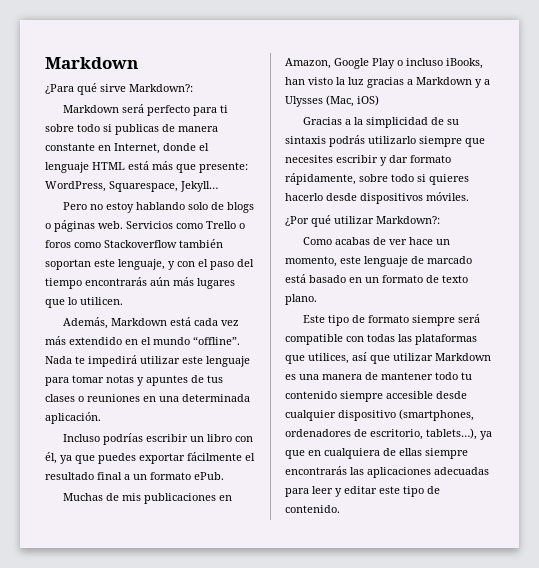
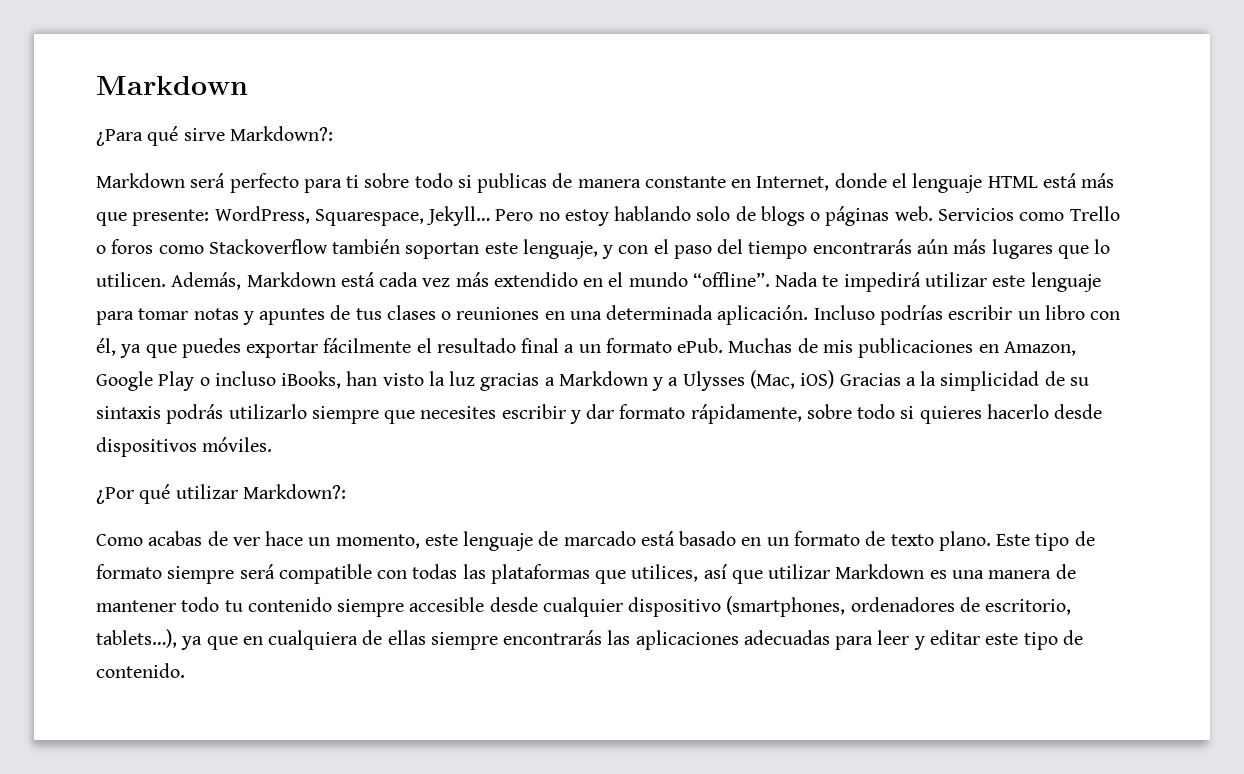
- Markdown será perfecto para ti sobre todo si publicas de manera constante en Internet, donde el lenguaje HTML está más que presente: WordPress, Squarespace, Jekyll…
- Pero no estoy hablando solo de blogs o páginas web.
+ Markdown será perfecto para ti sobre todo si publicas de manera constante en Internet, donde el lenguaje HTML está más que presente: WordPress, Squarespace, Jekyll… Pero no estoy hablando solo de blogs o páginas web.
- Servicios como Trello o foros como Stackoverflow también soportan este lenguaje, y con el paso del tiempo encontrarás aún más lugares que lo utilicen.
- Además, Markdown está cada vez más extendido en el mundo “offline”.
+ Servicios como Trello o foros como Stackoverflow también soportan este lenguaje, y con el paso del tiempo encontrarás aún más lugares que lo utilicen. Además, Markdown está cada vez más extendido en el mundo “offline”.
- Nada te impedirá utilizar este lenguaje para tomar notas y apuntes de tus clases o reuniones en una determinada aplicación.
- Incluso podrías escribir un libro con él, ya que puedes exportar fácilmente el resultado final a un formato ePub.
- Muchas de mis publicaciones en Amazon, Google Play o incluso iBooks, han visto la luz gracias a Markdown y a Ulysses (Mac, iOS)
- Gracias a la simplicidad de su sintaxis podrás utilizarlo siempre que necesites escribir y dar formato rápidamente, sobre todo si quieres hacerlo desde dispositivos móviles.
+ Nada te impedirá utilizar este lenguaje para tomar notas y apuntes de tus clases o reuniones en una determinada aplicación. Incluso podrías escribir un libro con él, ya que puedes exportar fácilmente el resultado final a un formato ePub. Muchas de mis publicaciones en Amazon, Google Play o incluso iBooks, han visto la luz gracias a Markdown y a Ulysses (Mac, iOS) Gracias a la simplicidad de su sintaxis podrás utilizarlo siempre que necesites escribir y dar formato rápidamente, sobre todo si quieres hacerlo desde dispositivos móviles.
- Como acabas de ver hace un momento, este lenguaje de marcado está basado en un formato de texto plano.
- Este tipo de formato siempre será compatible con todas las plataformas que utilices, así que utilizar Markdown es una manera de mantener todo tu contenido siempre accesible desde cualquier dispositivo (smartphones, ordenadores de escritorio, tablets…), ya que en cualquiera de ellas siempre encontrarás las aplicaciones adecuadas para leer y editar este tipo de contenido.
+ Como acabas de ver hace un momento, este lenguaje de marcado está basado en un formato de texto plano. Este tipo de formato siempre será compatible con todas las plataformas que utilices, así que utilizar Markdown es una manera de mantener todo tu contenido siempre accesible desde cualquier dispositivo (smartphones, ordenadores de escritorio, tablets…), ya que en cualquiera de ellas siempre encontrarás las aplicaciones adecuadas para leer y editar este tipo de contenido.

